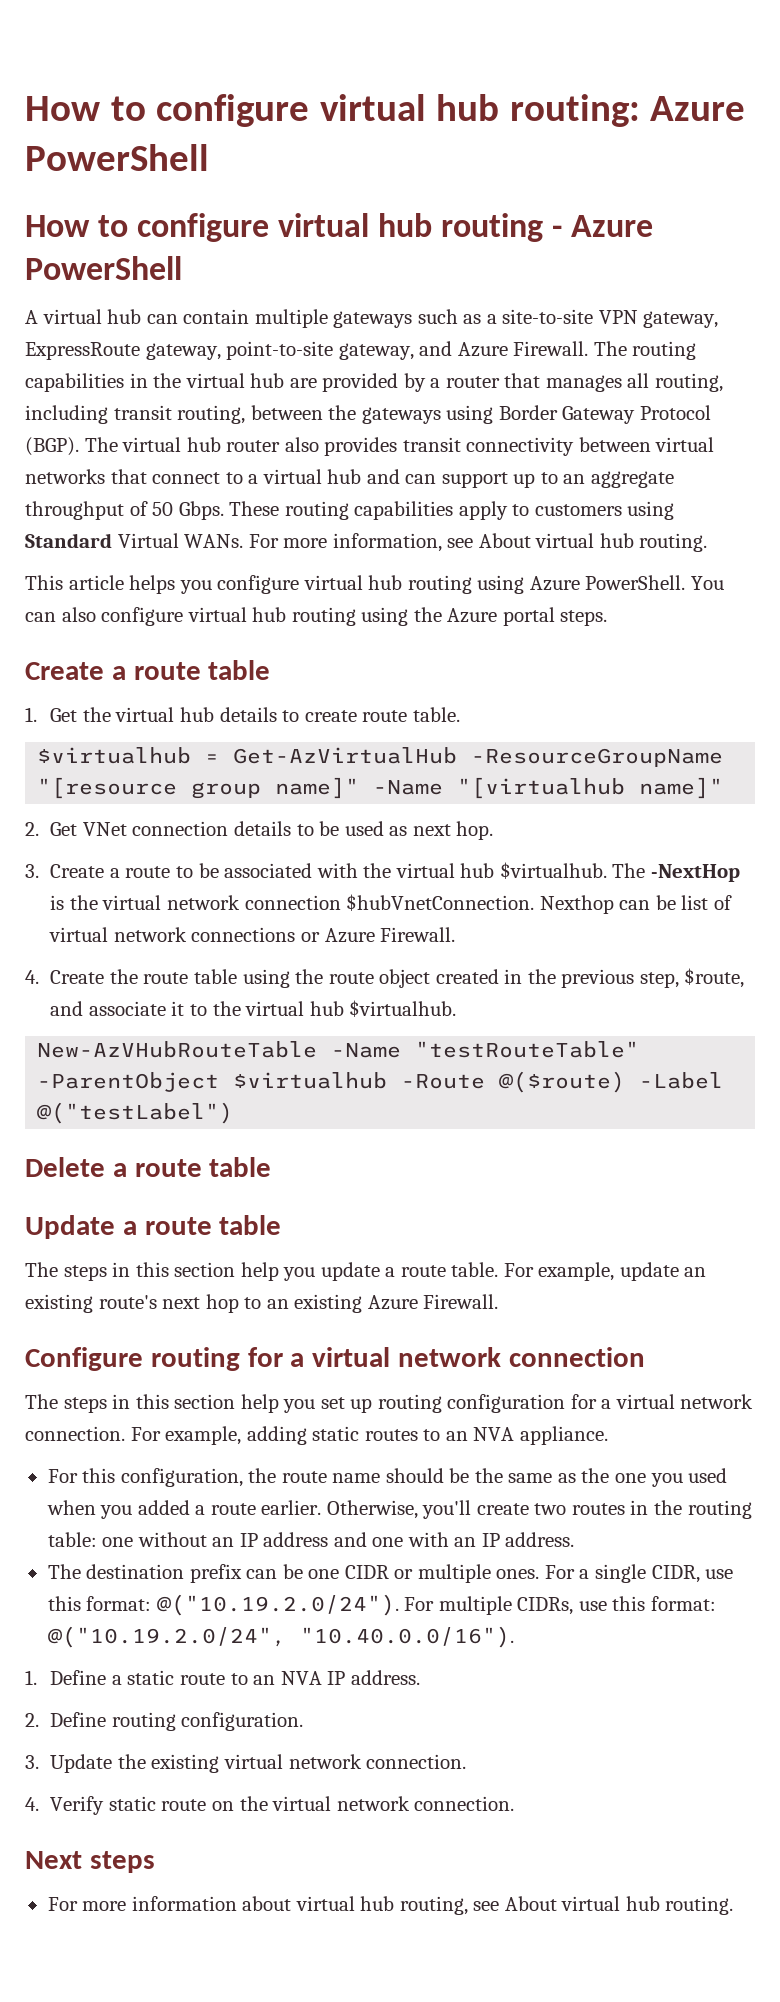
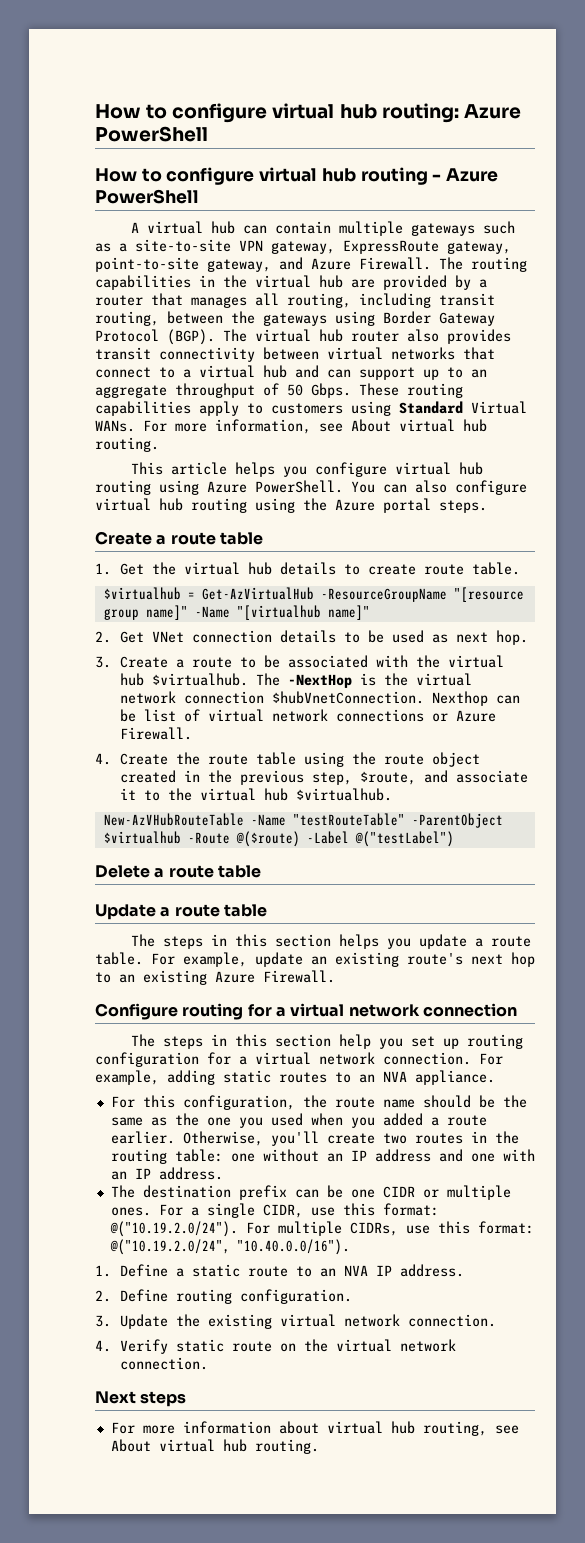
- The steps in this section help you update a route table.
+ The steps in this section helps you update a route table.

